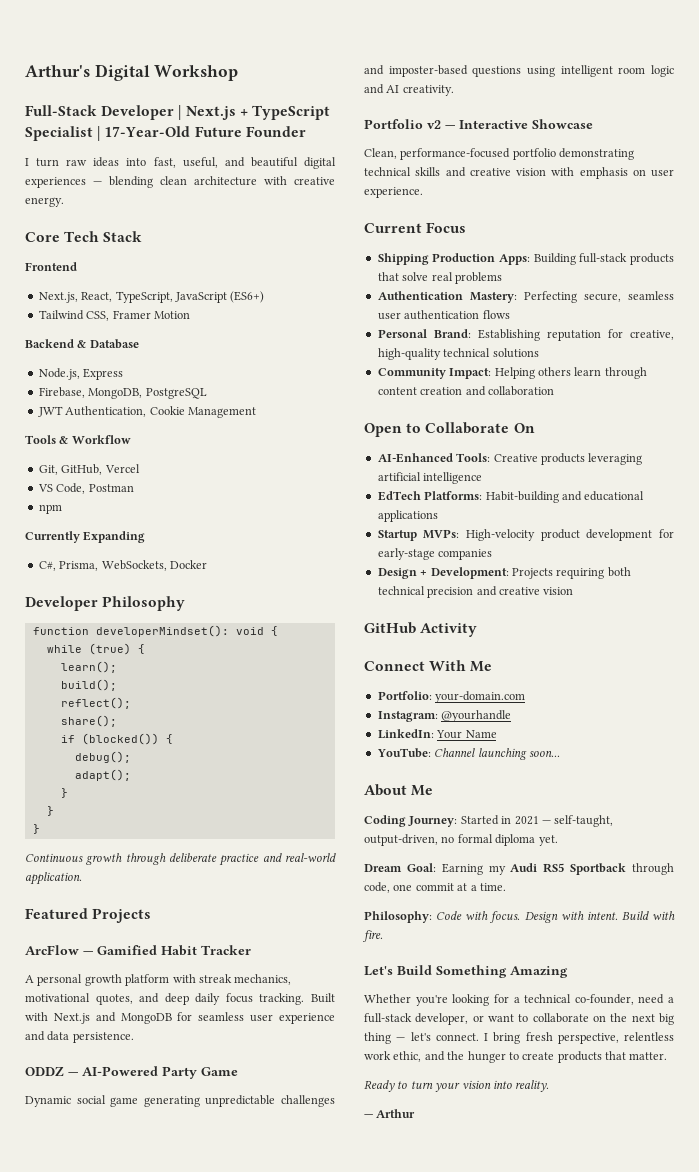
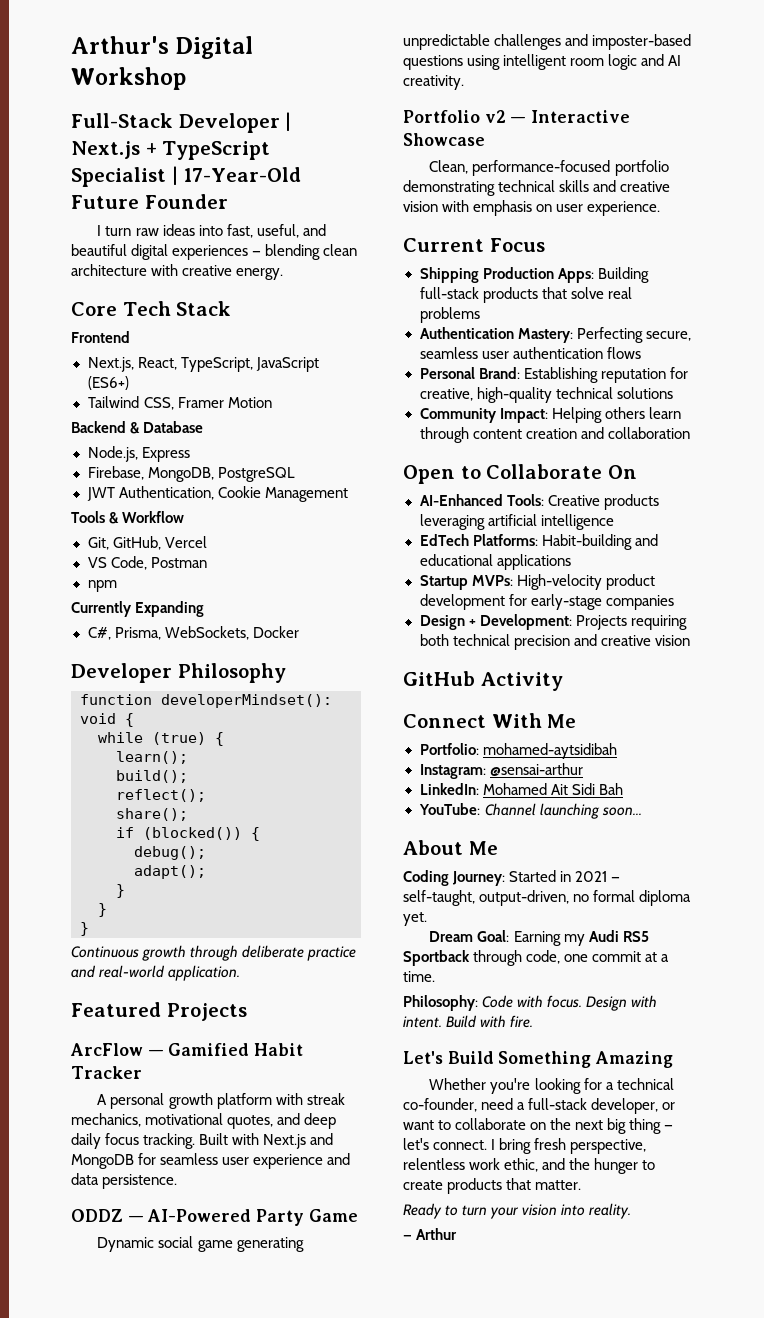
- Portfolio: your-domain.com
+ Portfolio: mohamed-aytsidibah
- Instagram: @yourhandle
+ Instagram: @sensai-arthur
- LinkedIn: Your Name
+ LinkedIn: Mohamed Ait Sidi Bah

